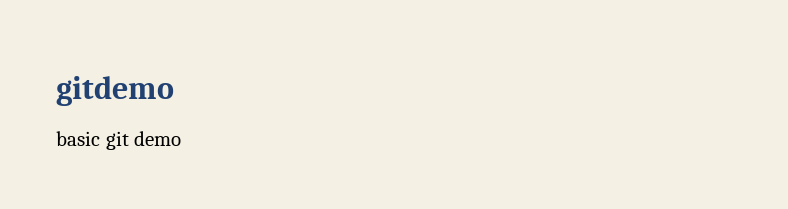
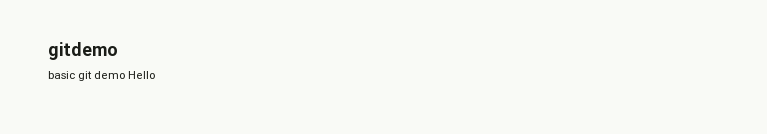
- basic git demo
+ basic git demo Hello

